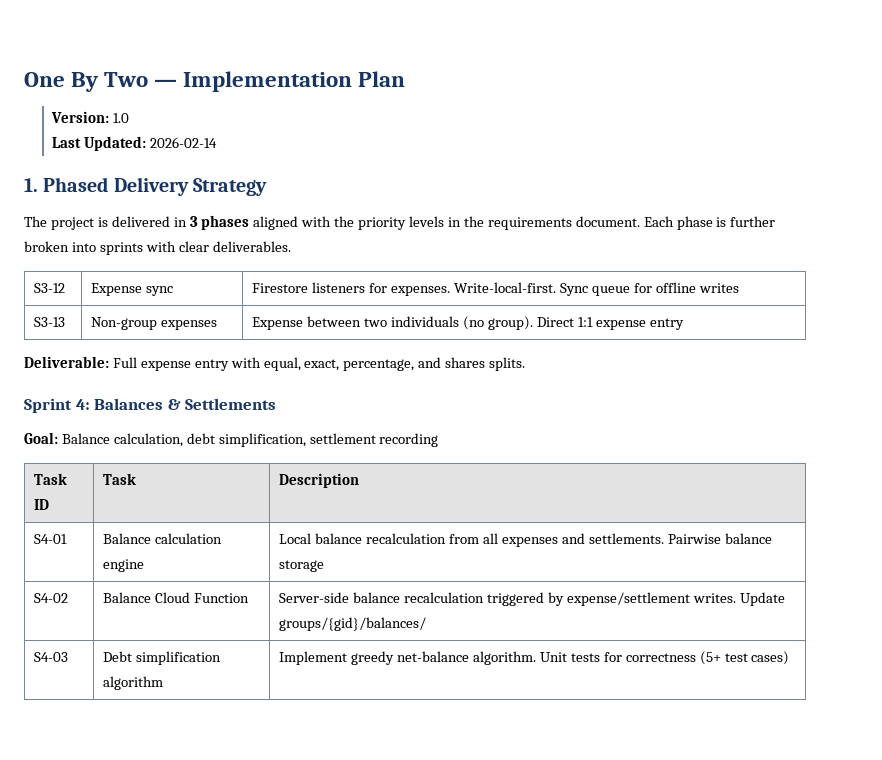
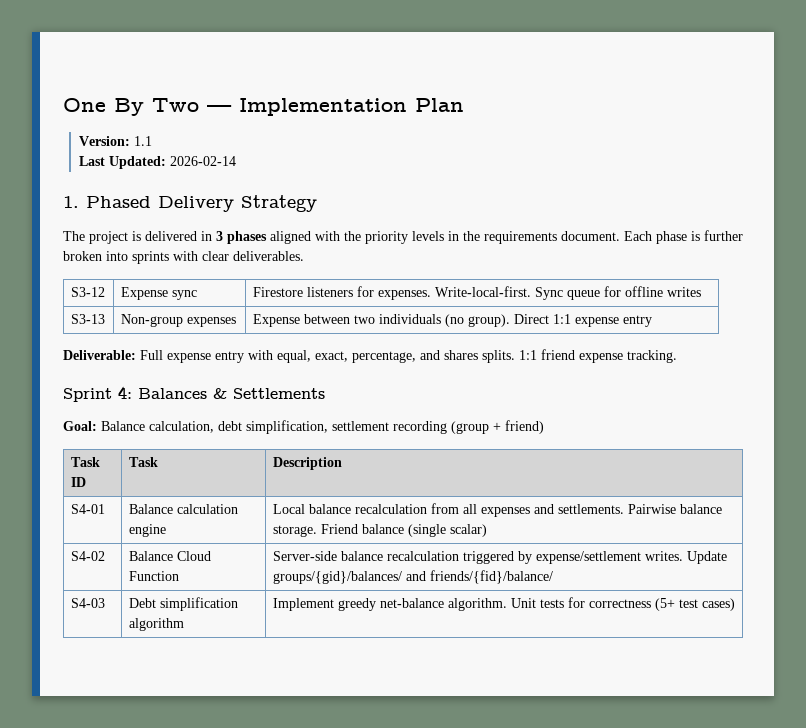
- Version: 1.0
+ Version: 1.1
+ 1:1 friend expense tracking.
- Goal: Balance calculation, debt simplification, settlement recording
+ Goal: Balance calculation, debt simplification, settlement recording (group + friend)
- S4-01 | Balance calculation engine | Local balance recalculation from all expenses and settlements. Pairwise balance storage
+ S4-01 | Balance calculation engine | Local balance recalculation from all expenses and settlements. Pairwise balance storage. Friend balance (single scalar)
- S4-02 | Balance Cloud Function | Server-side balance recalculation triggered by expense/settlement writes. Update groups/{gid}/balances/
+ S4-02 | Balance Cloud Function | Server-side balance recalculation triggered by expense/settlement writes. Update groups/{gid}/balances/ and friends/{fid}/balance/

